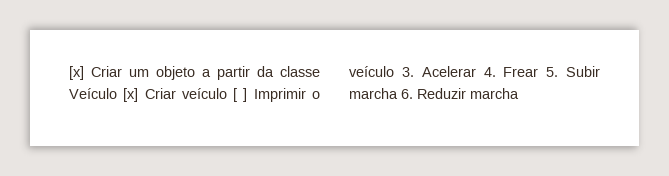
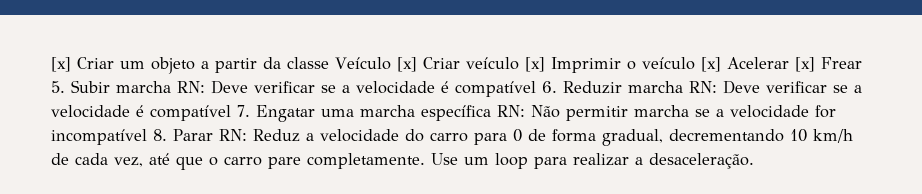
- [x] Criar um objeto a partir da classe Veículo [x] Criar veículo [ ] Imprimir o veículo 3. Acelerar 4. Frear 5. Subir marcha 6. Reduzir marcha
+ [x] Criar um objeto a partir da classe Veículo [x] Criar veículo [x] Imprimir o veículo [x] Acelerar [x] Frear 5. Subir marcha RN: Deve verificar se a velocidade é compatível 6. Reduzir marcha RN: Deve verificar se a velocidade é compatível 7. Engatar uma marcha específica RN: Não permitir marcha se a velocidade for incompatível 8. Parar RN: Reduz a velocidade do carro para 0 de forma gradual, decrementando 10 km/h de cada vez, até que o carro pare completamente. Use um loop para realizar a desaceleração.

